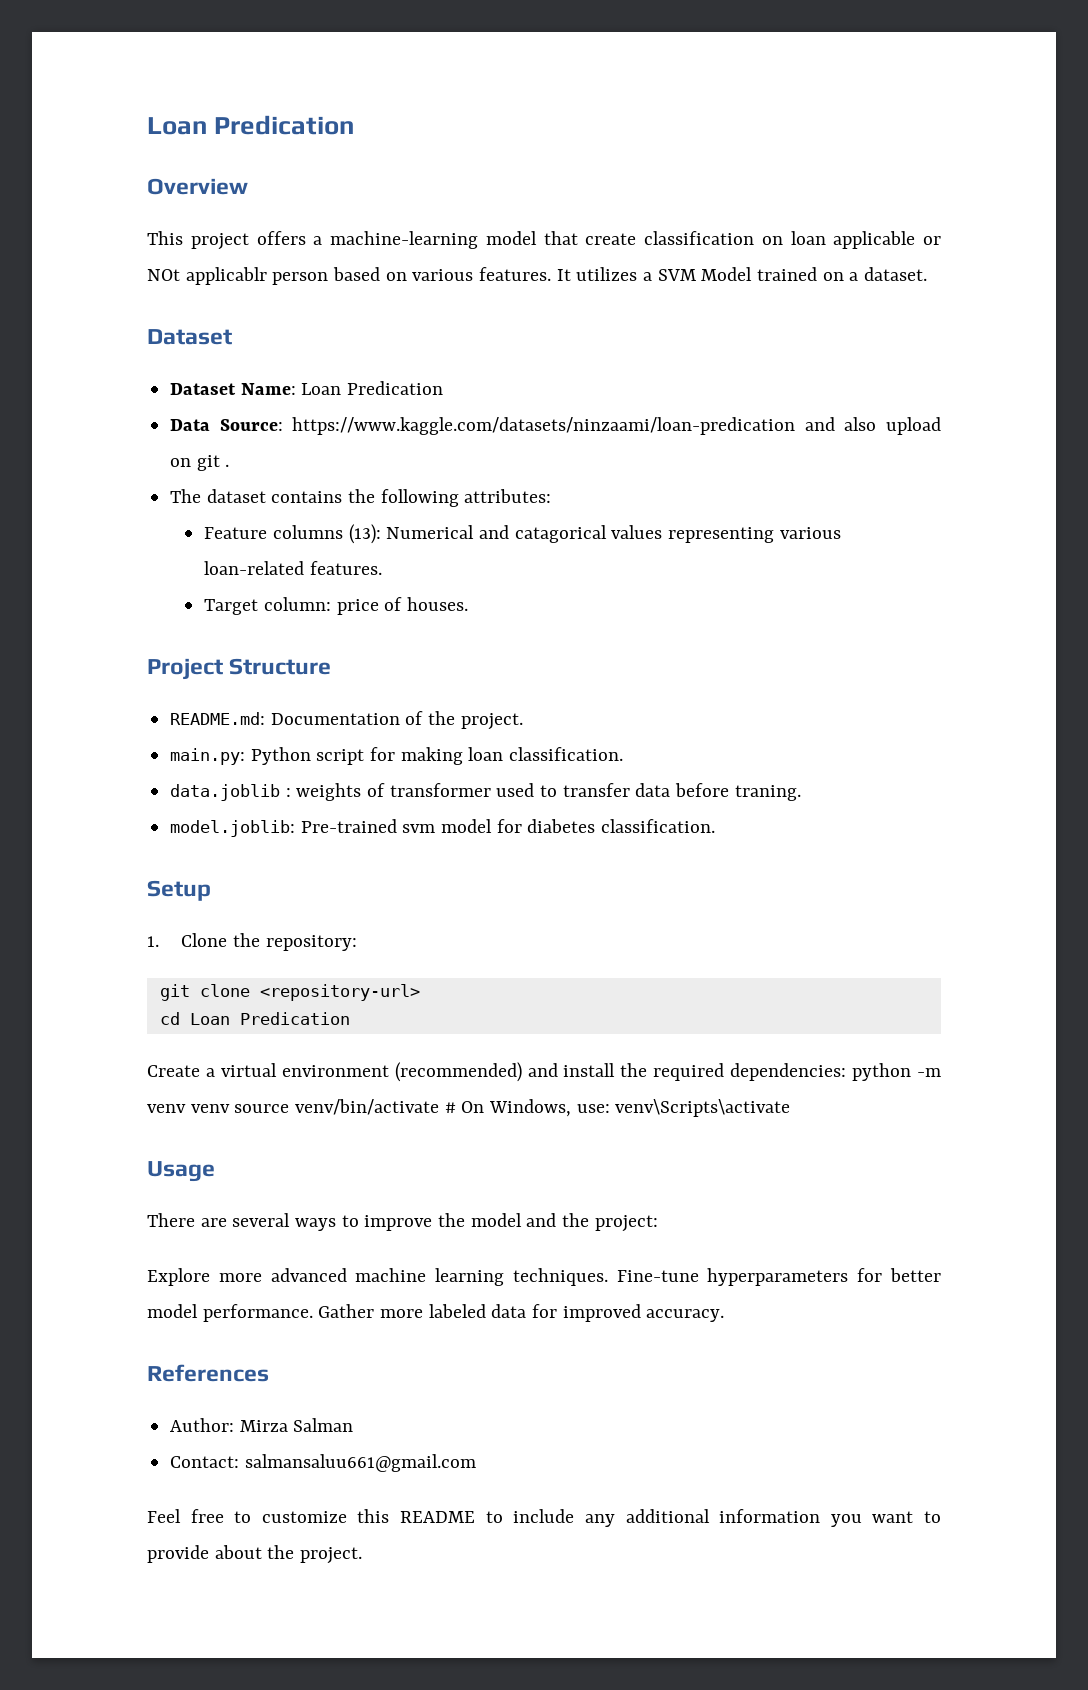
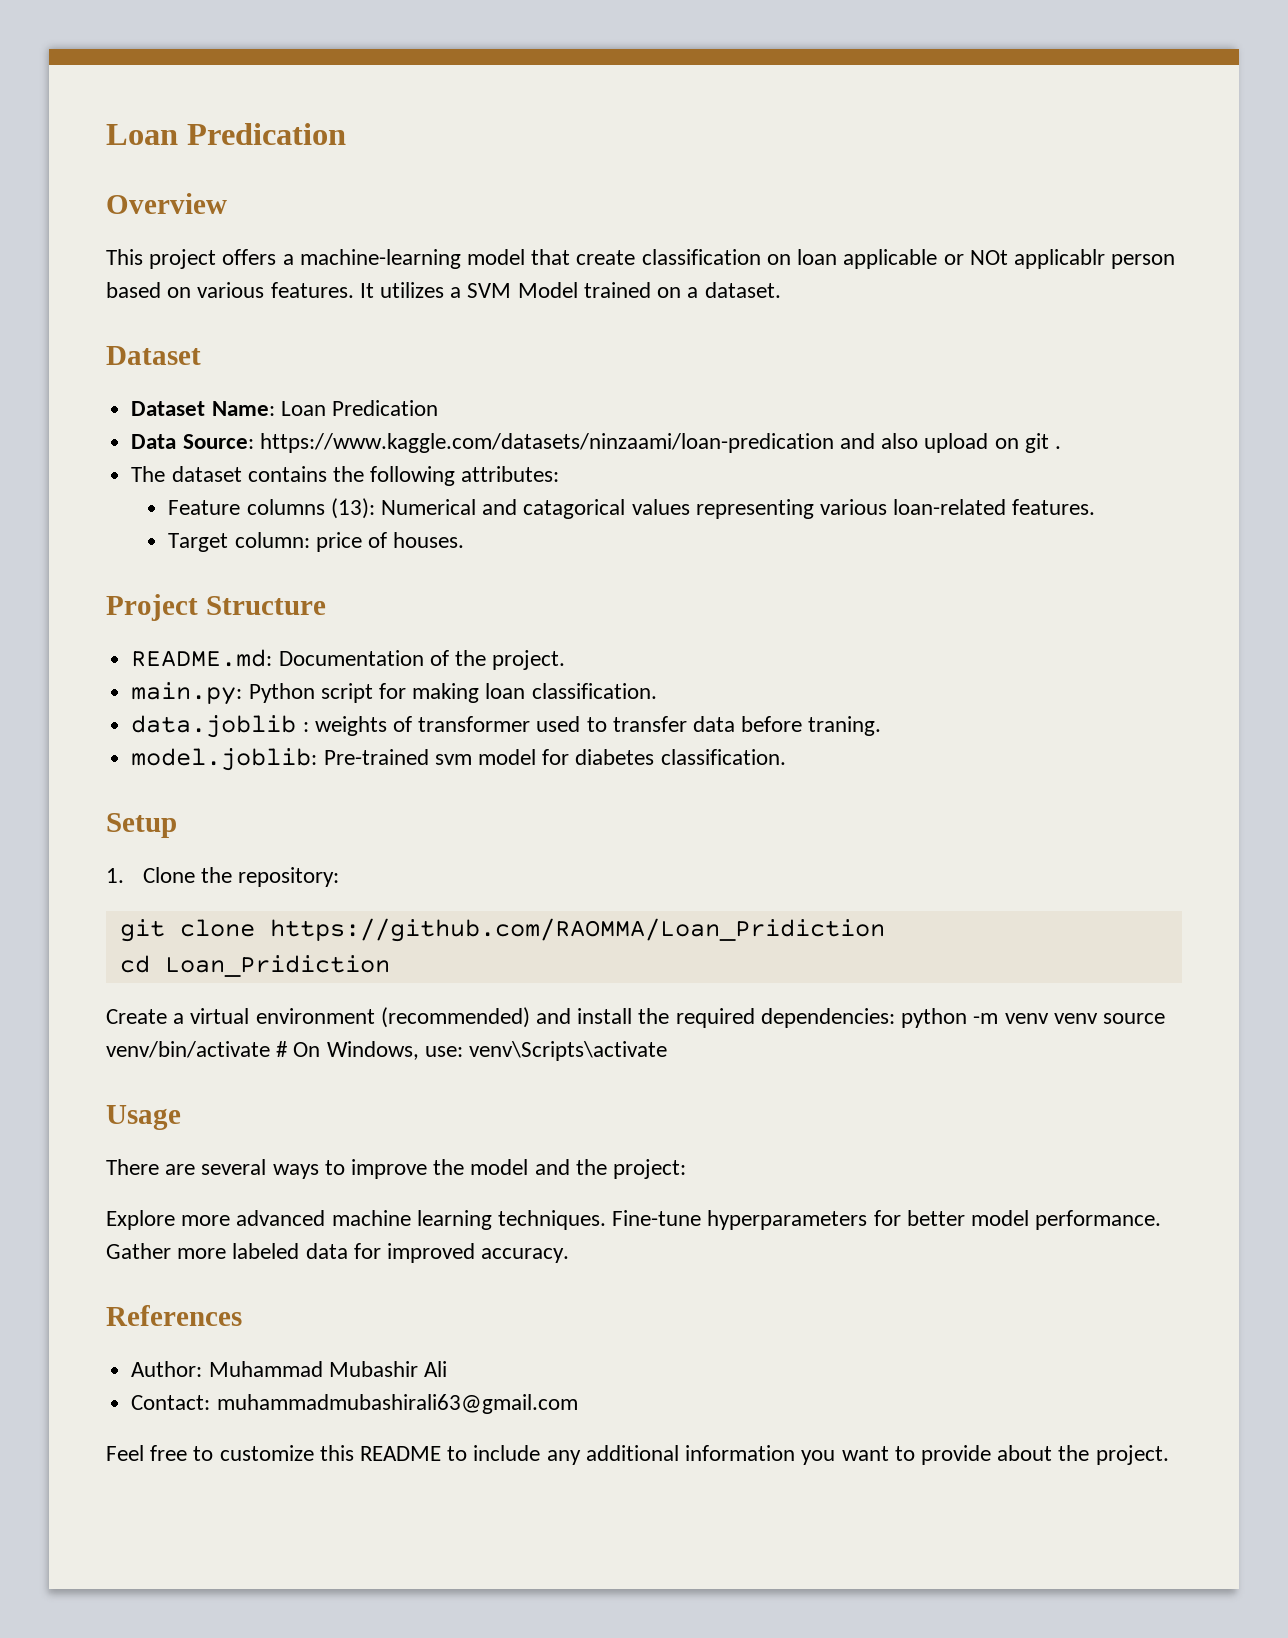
- git clone <repository-url>
+ git clone https://github.com/RAOMMA/Loan_Pridiction
- cd Loan Predication
+ cd Loan_Pridiction
- Author: Mirza Salman
+ Author: Muhammad Mubashir Ali
- Contact: salmansaluu661@gmail.com
+ Contact: muhammadmubashirali63@gmail.com

